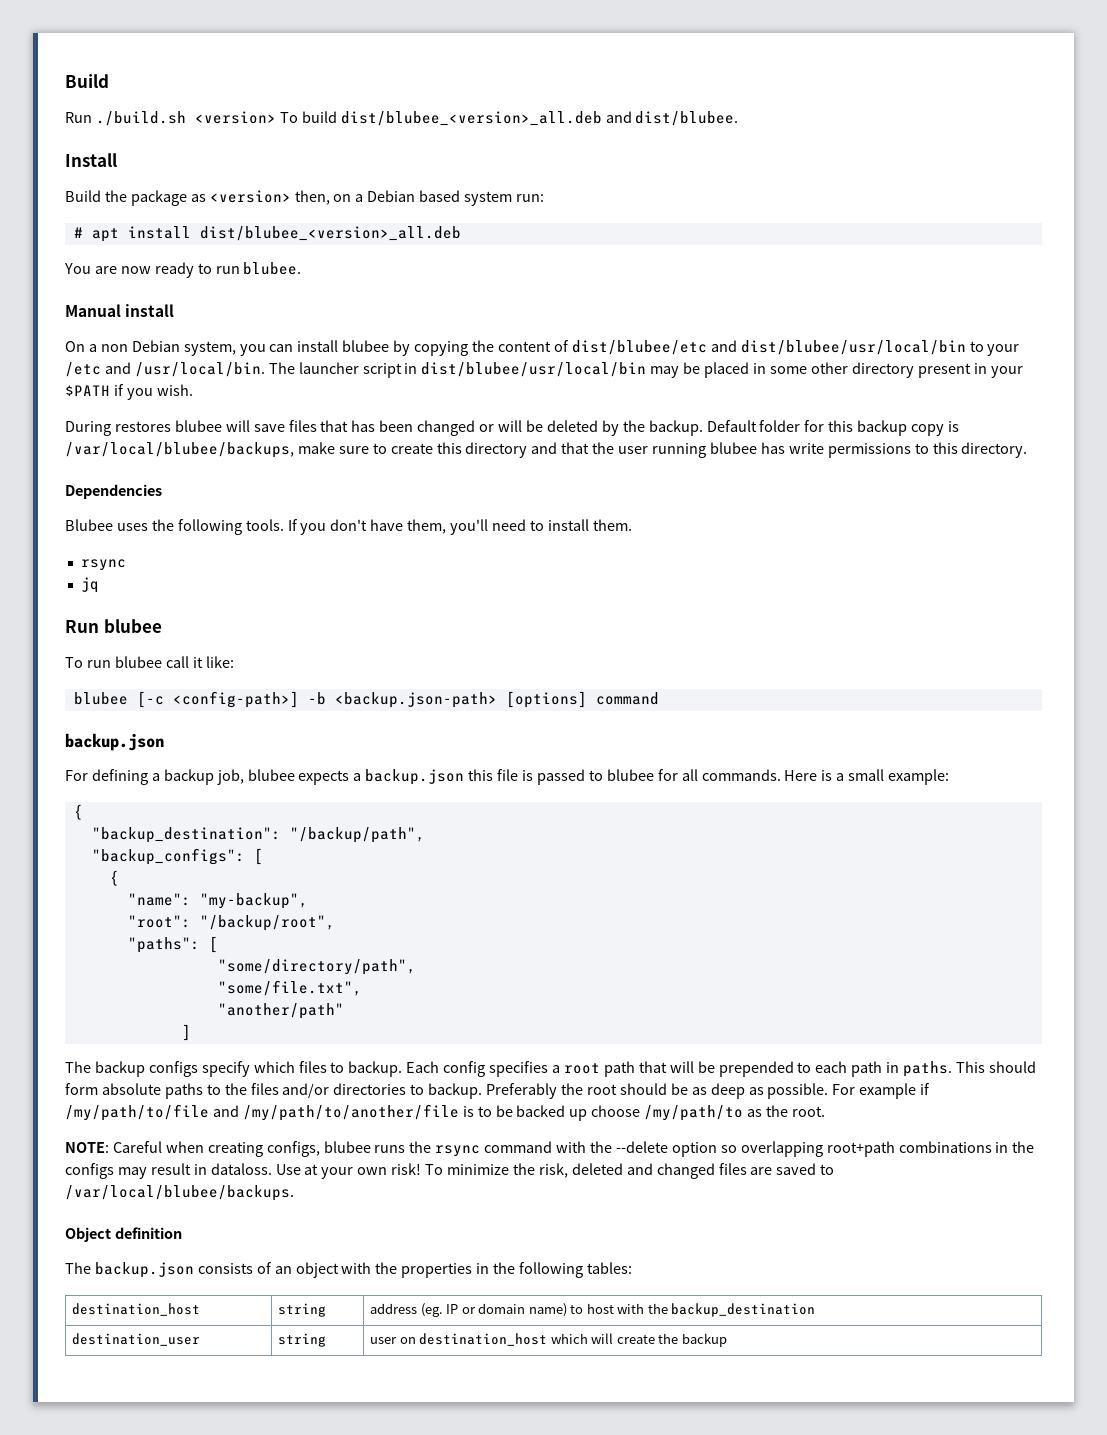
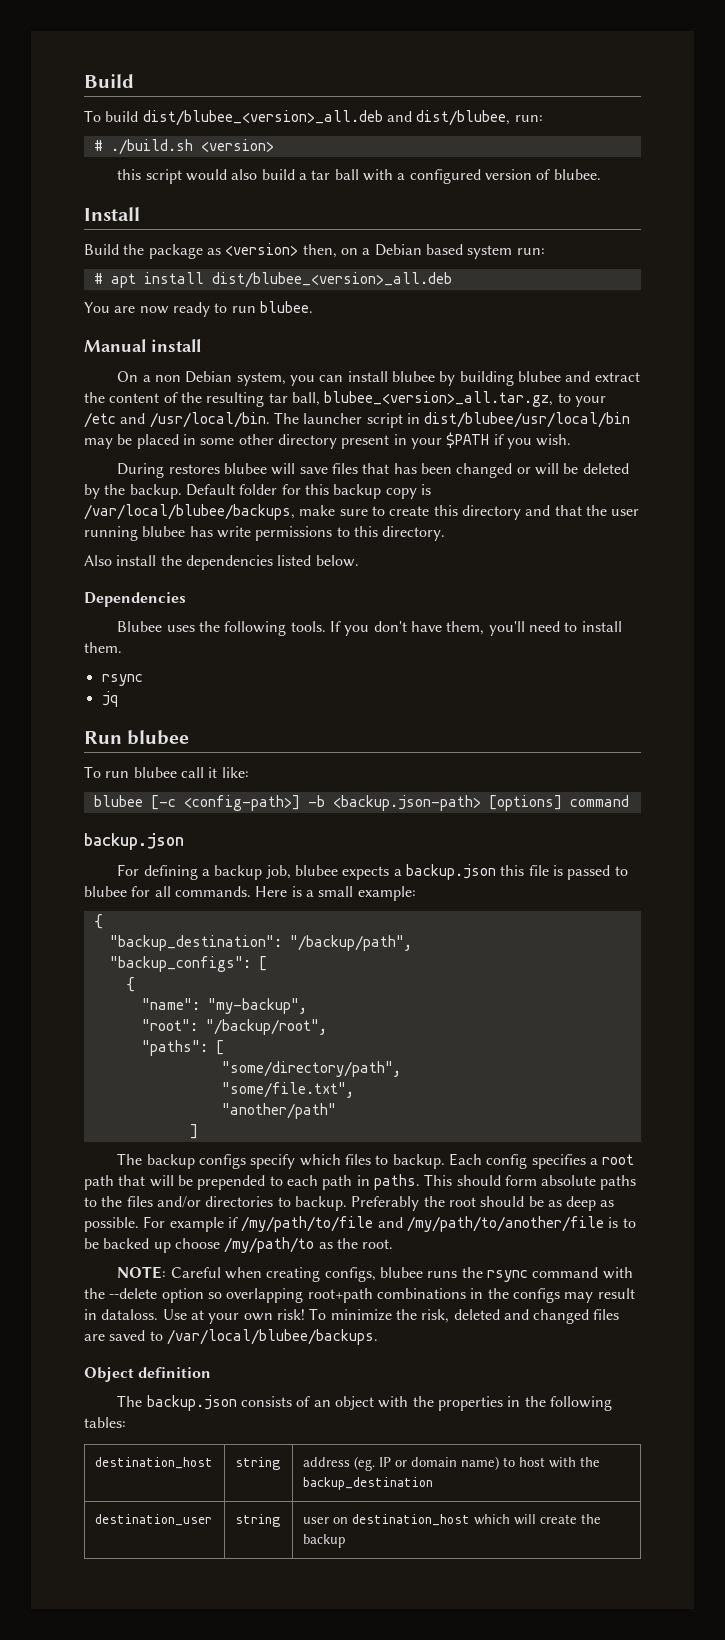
- Run ./build.sh <version> To build dist/blubee_<version>_all.deb and dist/blubee.
+ To build dist/blubee_<version>_all.deb and dist/blubee, run:
+ # ./build.sh <version>
+ this script would also build a tar ball with a configured version of blubee.
- On a non Debian system, you can install blubee by copying the content of dist/blubee/etc and dist/blubee/usr/local/bin to your /etc and /usr/local/bin.
+ On a non Debian system, you can install blubee by building blubee and extract the content of the resulting tar ball, blubee_<version>_all.tar.gz, to your /etc and /usr/local/bin.
+ Also install the dependencies listed below.

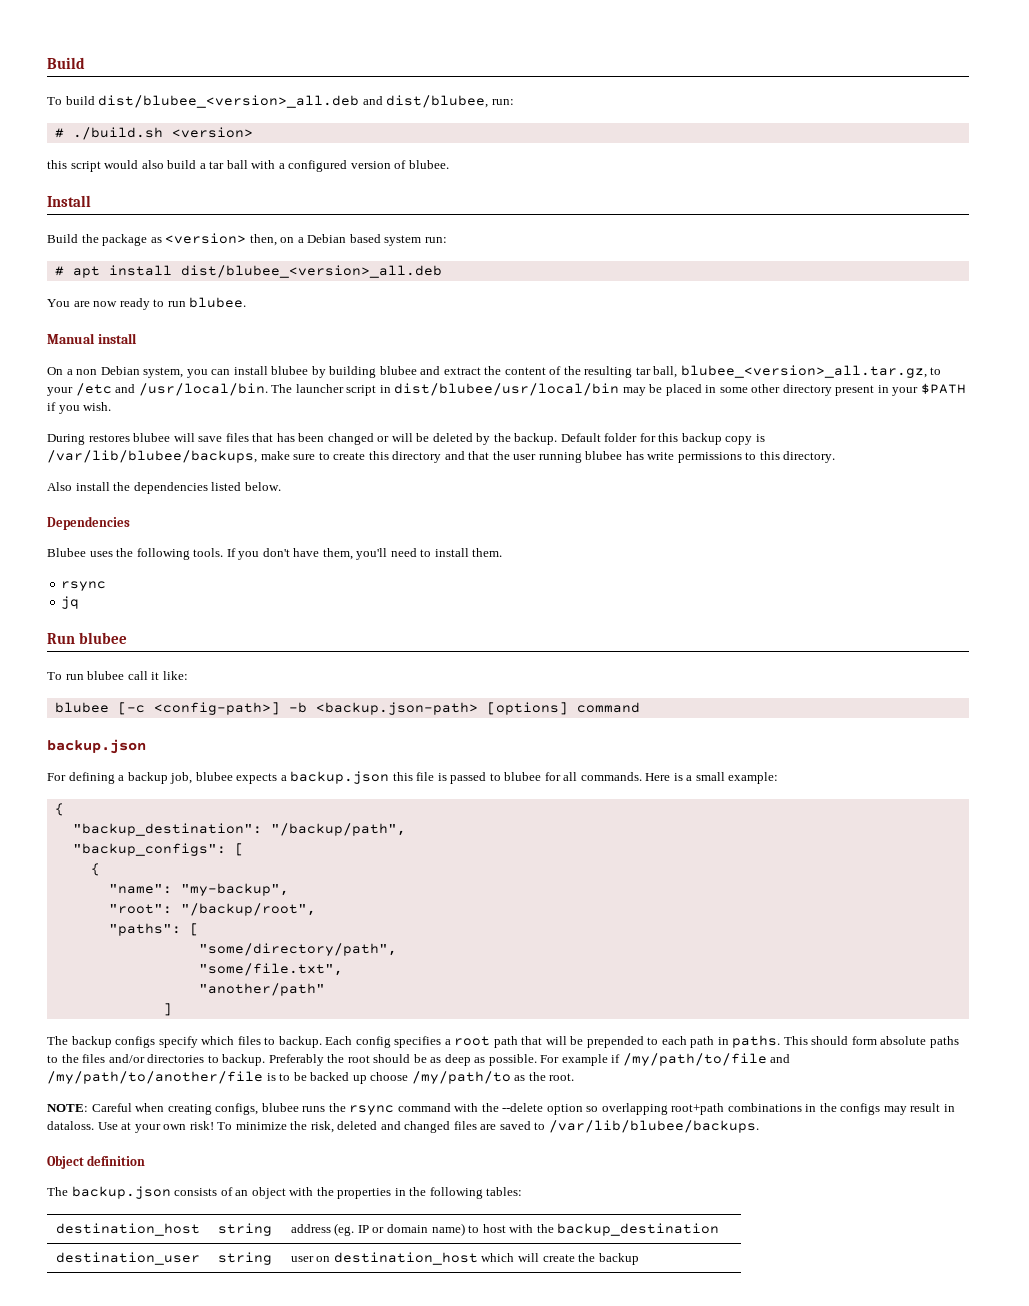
- Default folder for this backup copy is /var/local/blubee/backups, make sure to create this directory and that the user running blubee has write permissions to this directory.
+ Default folder for this backup copy is /var/lib/blubee/backups, make sure to create this directory and that the user running blubee has write permissions to this directory.
- To minimize the risk, deleted and changed files are saved to /var/local/blubee/backups.
+ To minimize the risk, deleted and changed files are saved to /var/lib/blubee/backups.

